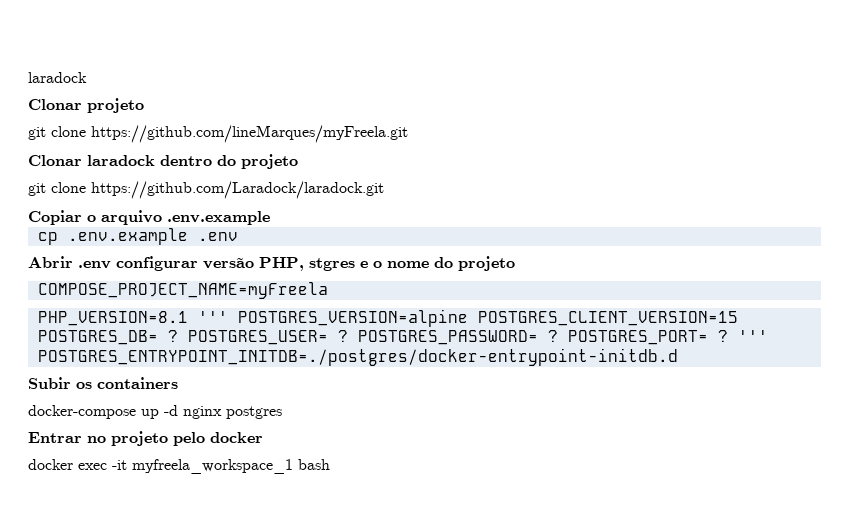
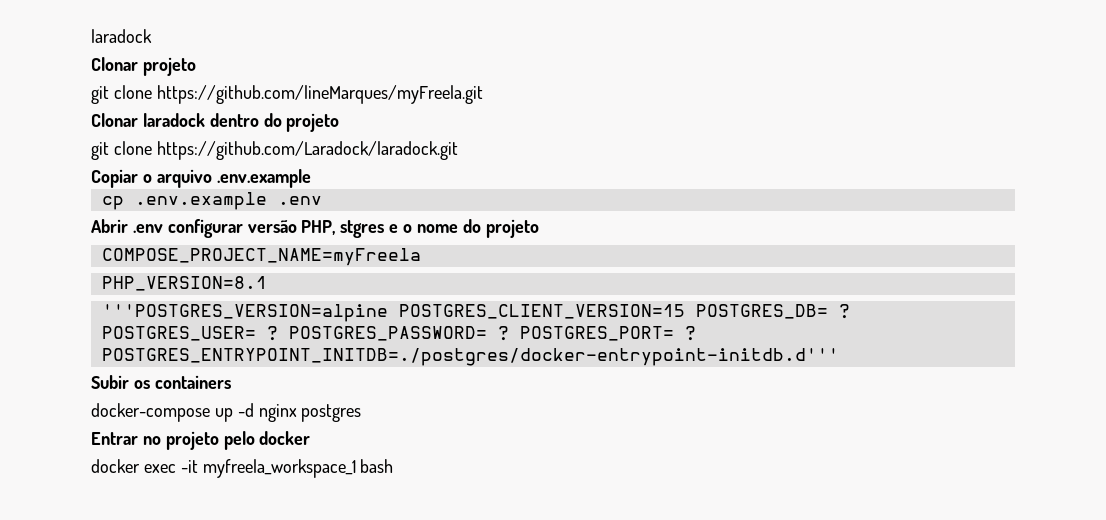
- PHP_VERSION=8.1 ''' POSTGRES_VERSION=alpine POSTGRES_CLIENT_VERSION=15 POSTGRES_DB= ?
+ PHP_VERSION=8.1
+ '''POSTGRES_VERSION=alpine POSTGRES_CLIENT_VERSION=15 POSTGRES_DB= ?
- ''' POSTGRES_ENTRYPOINT_INITDB=./postgres/docker-entrypoint-initdb.d
+ POSTGRES_ENTRYPOINT_INITDB=./postgres/docker-entrypoint-initdb.d'''

